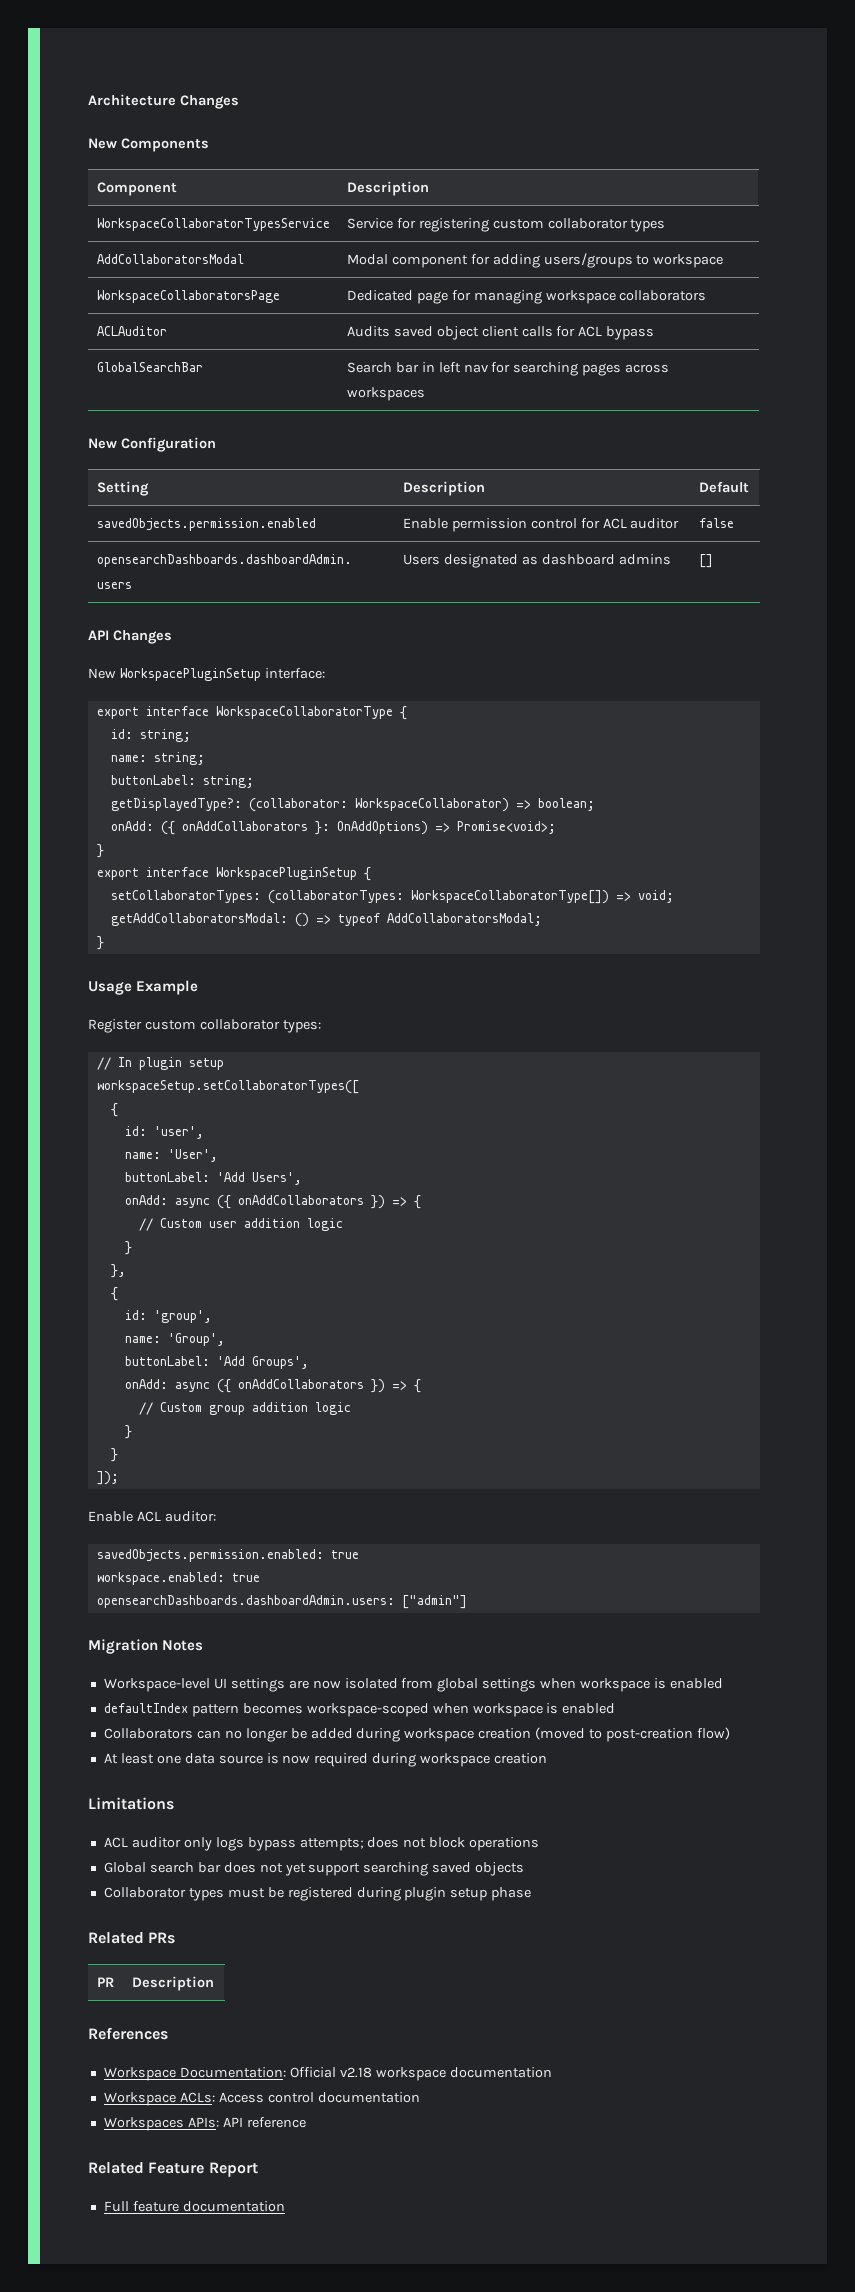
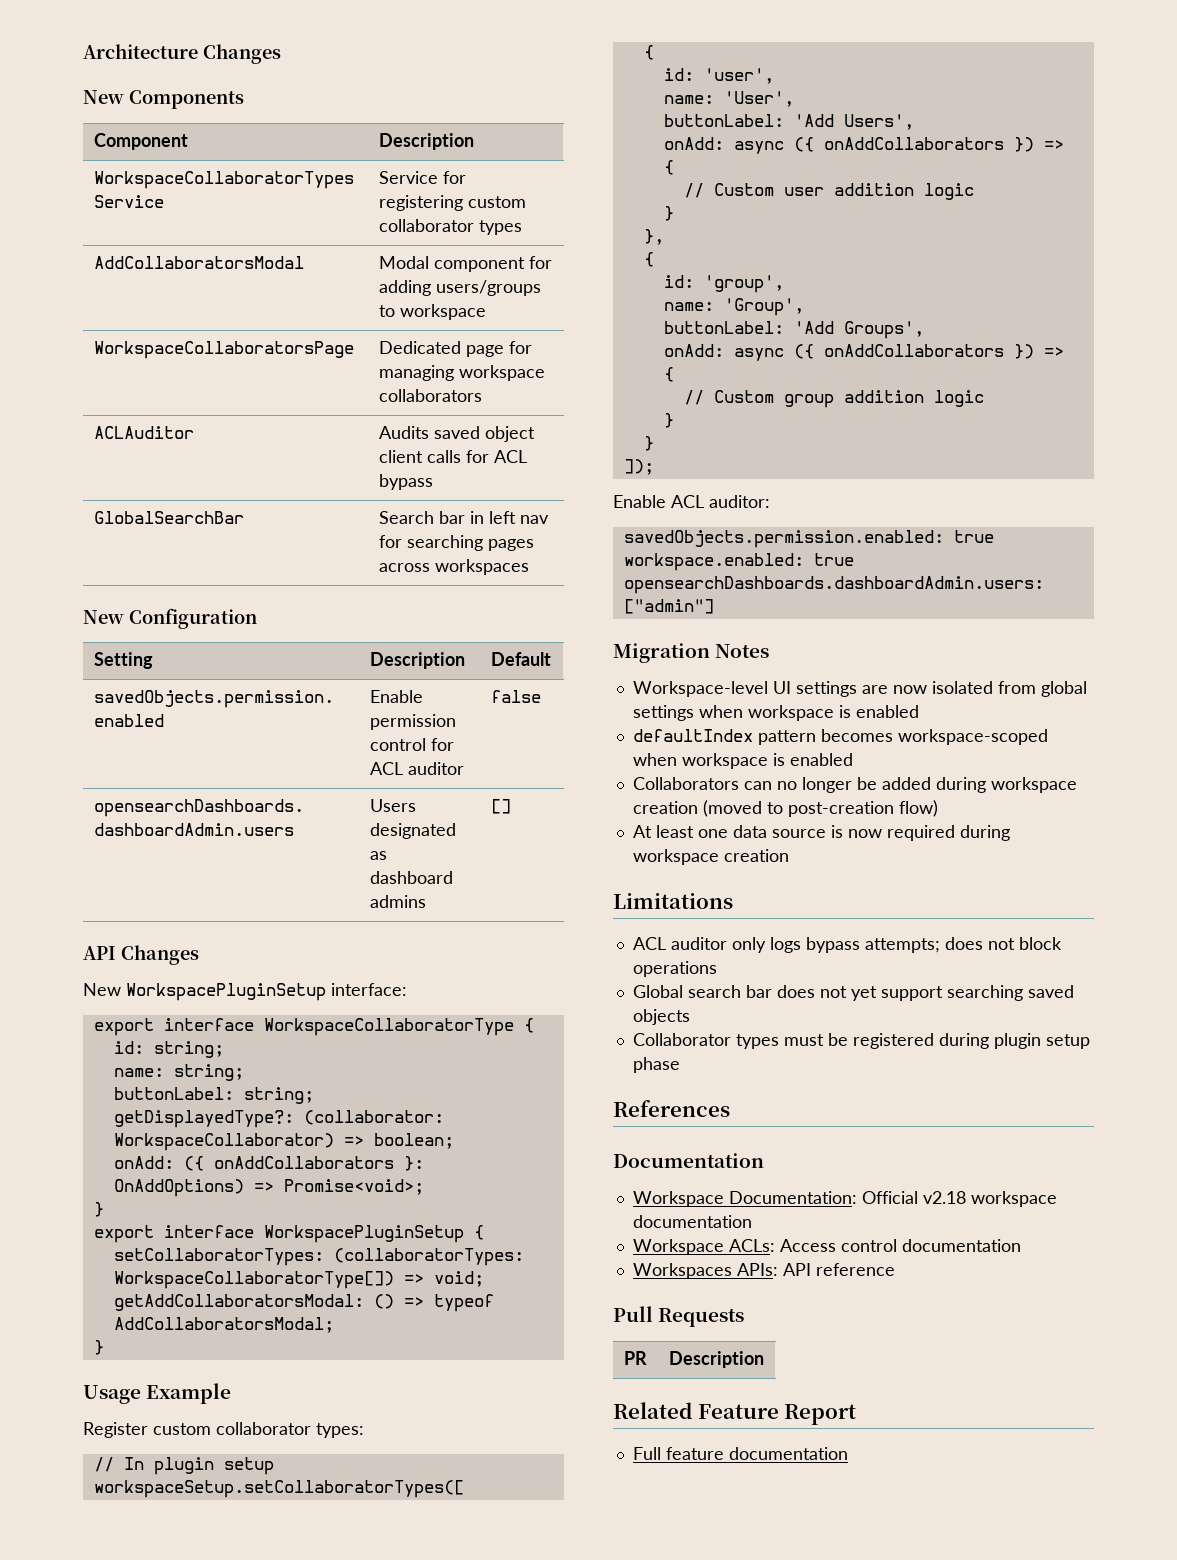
- Related PRs
- PR | Description
  References
+ Documentation
+ Pull Requests
+ PR | Description

